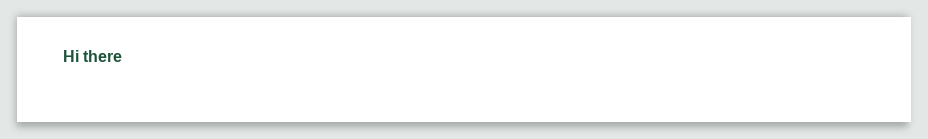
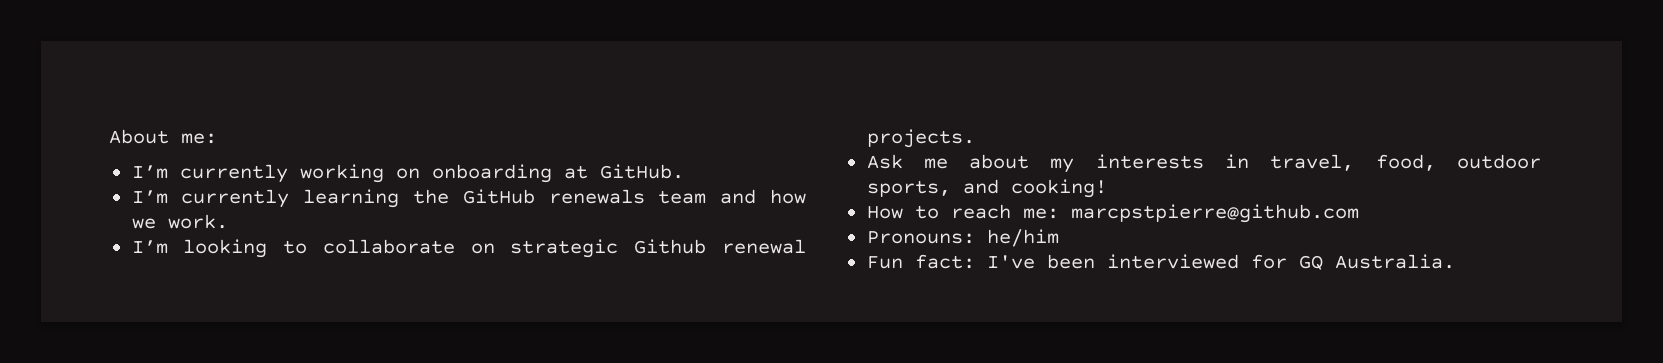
- Hi there
+ About me:
+ I’m currently working on onboarding at GitHub.
+ I’m currently learning the GitHub renewals team and how we work.
+ I’m looking to collaborate on strategic Github renewal projects.
+ Ask me about my interests in travel, food, outdoor sports, and cooking!
+ How to reach me: marcpstpierre@github.com
+ Pronouns: he/him
+ Fun fact: I've been interviewed for GQ Australia.

